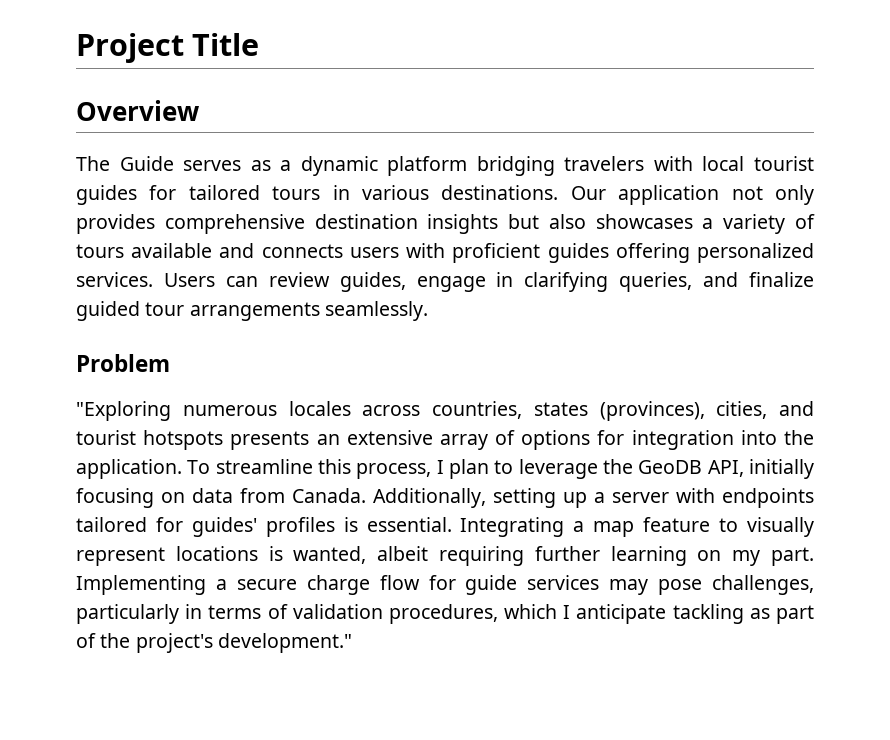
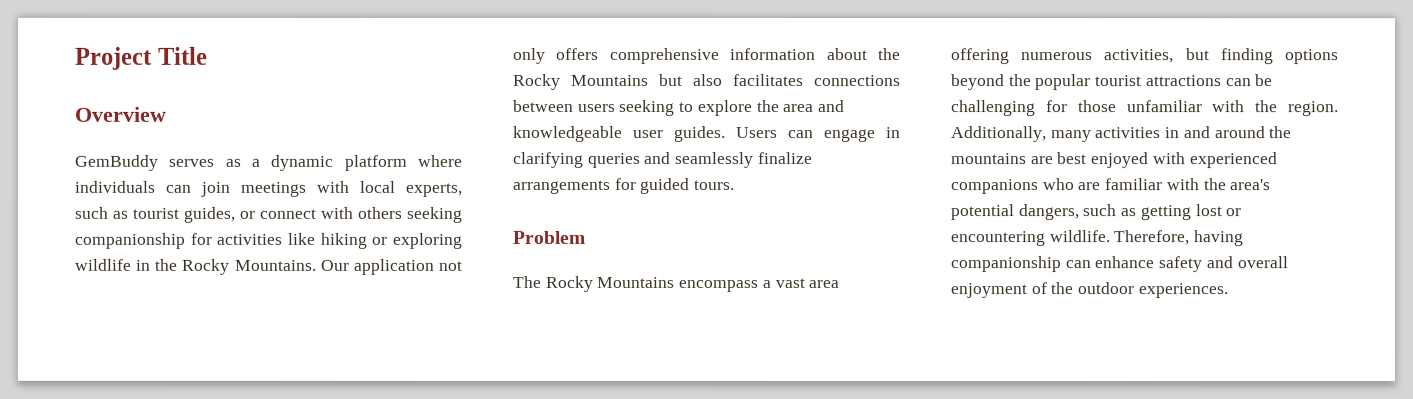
- The Guide serves as a dynamic platform bridging travelers with local tourist guides for tailored tours in various destinations. Our application not only provides comprehensive destination insights but also showcases a variety of tours available and connects users with proficient guides offering personalized services. Users can review guides, engage in clarifying queries, and finalize guided tour arrangements seamlessly.
+ GemBuddy serves as a dynamic platform where individuals can join meetings with local experts, such as tourist guides, or connect with others seeking companionship for activities like hiking or exploring wildlife in the Rocky Mountains. Our application not only offers comprehensive information about the Rocky Mountains but also facilitates connections between users seeking to explore the area and knowledgeable user guides. Users can engage in clarifying queries and seamlessly finalize arrangements for guided tours.
  Problem
- "Exploring numerous locales across countries, states (provinces), cities, and tourist hotspots presents an extensive array of options for integration into the application. To streamline this process, I plan to leverage the GeoDB API, initially focusing on data from Canada. Additionally, setting up a server with endpoints tailored for guides' profiles is essential. Integrating a map feature to visually represent locations is wanted, albeit requiring further learning on my part. Implementing a secure charge flow for guide services may pose challenges, particularly in terms of validation procedures, which I anticipate tackling as part of the project's development."
+ The Rocky Mountains encompass a vast area offering numerous activities, but finding options beyond the popular tourist attractions can be challenging for those unfamiliar with the region. Additionally, many activities in and around the mountains are best enjoyed with experienced companions who are familiar with the area's potential dangers, such as getting lost or encountering wildlife. Therefore, having companionship can enhance safety and overall enjoyment of the outdoor experiences.

